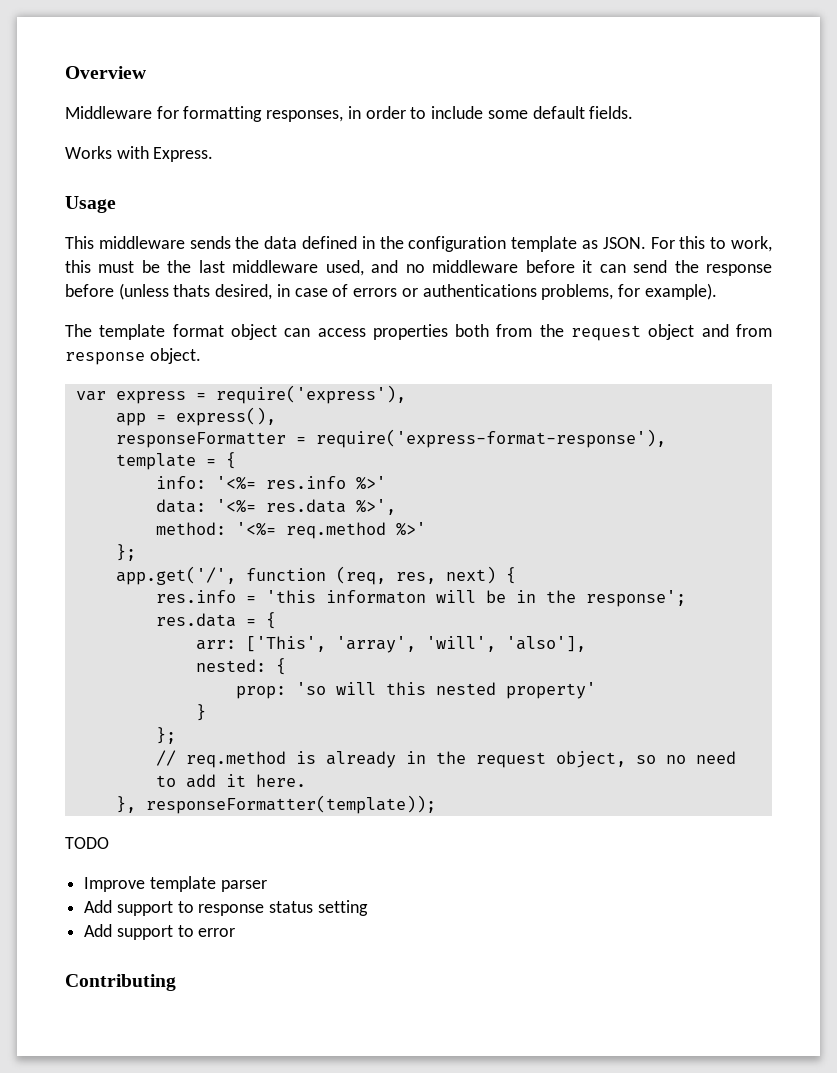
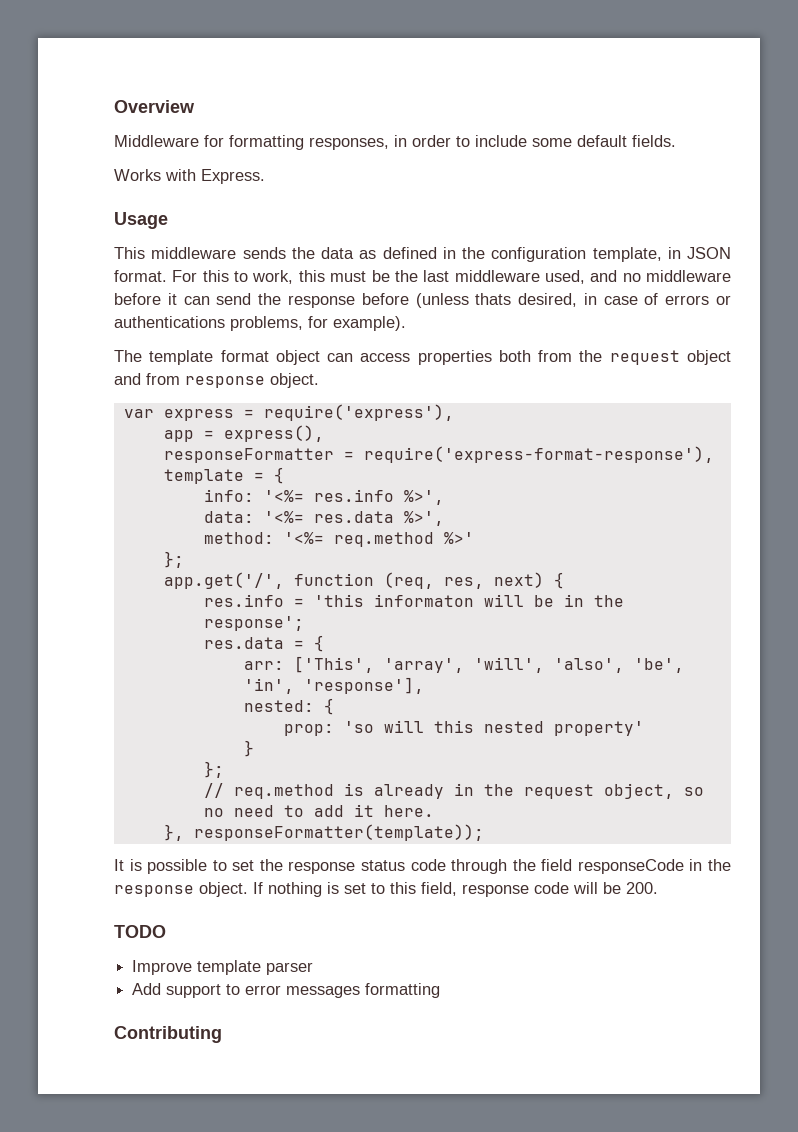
- This middleware sends the data defined in the configuration template as JSON.
+ This middleware sends the data as defined in the configuration template, in JSON format.
- info: '<%= res.info %>'
+ info: '<%= res.info %>',
- arr: ['This', 'array', 'will', 'also'],
+ arr: ['This', 'array', 'will', 'also', 'be', 'in', 'response'],
+ It is possible to set the response status code through the field responseCode in the response object. If nothing is set to this field, response code will be 200.
  TODO
  Improve template parser
- Add support to response status setting
- Add support to error
+ Add support to error messages formatting

